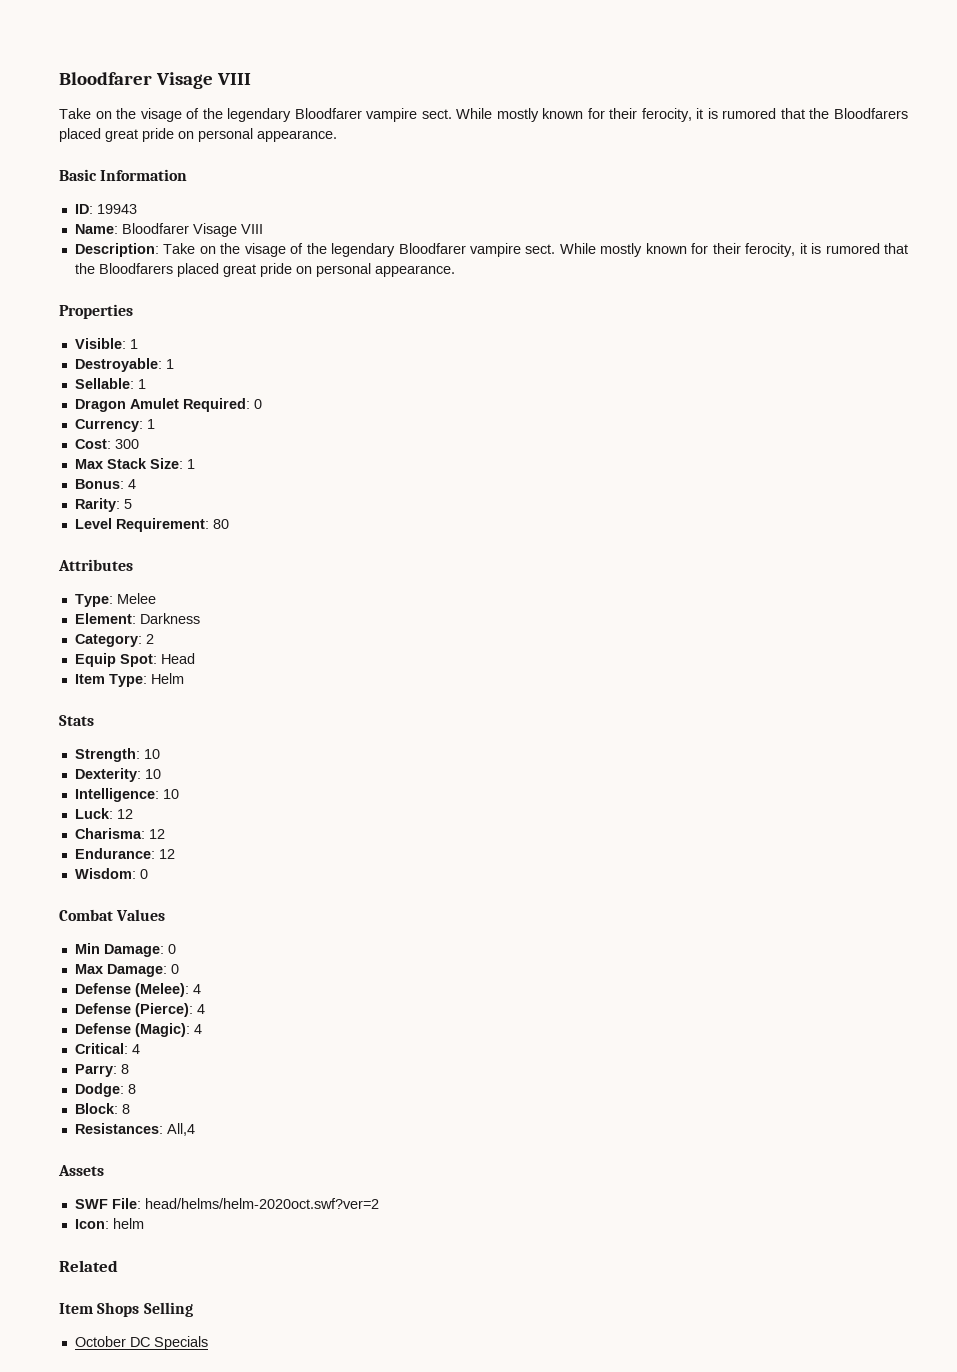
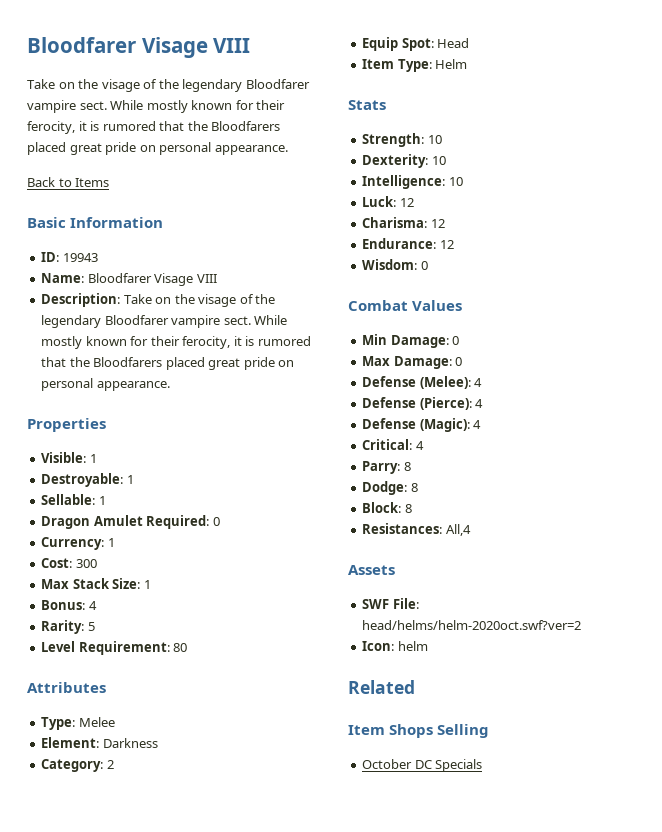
+ Back to Items

